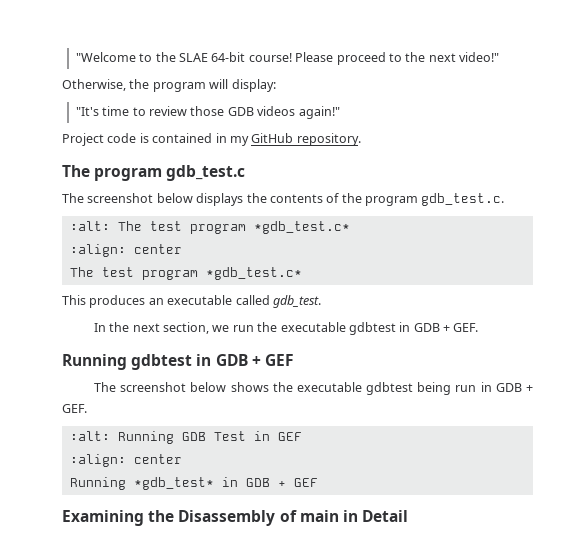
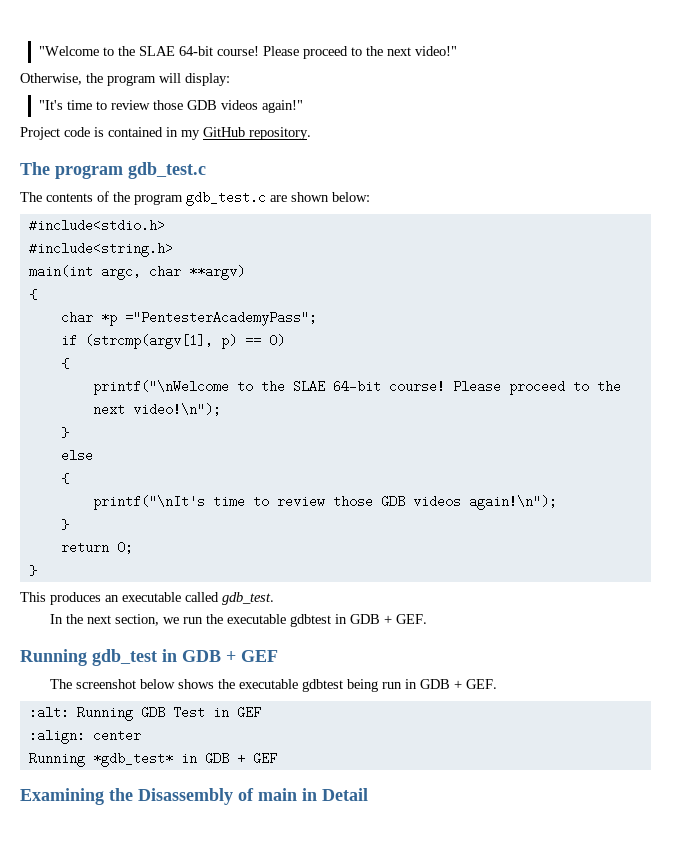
- The screenshot below displays the contents of the program gdb_test.c.
- :alt: The test program *gdb_test.c*
- :align: center
- The test program *gdb_test.c*
+ The contents of the program gdb_test.c are shown below:
+ #include<stdio.h>
+ #include<string.h>
+ main(int argc, char **argv)
+ {
+ char *p ="PentesterAcademyPass";
+ if (strcmp(argv[1], p) == 0)
+ {
+ printf("\nWelcome to the SLAE 64-bit course! Please proceed to the next video!\n");
+ }
+ else
+ {
+ printf("\nIt's time to review those GDB videos again!\n");
+ }
+ return 0;
+ }
- Running gdbtest in GDB + GEF
+ Running gdb_test in GDB + GEF

